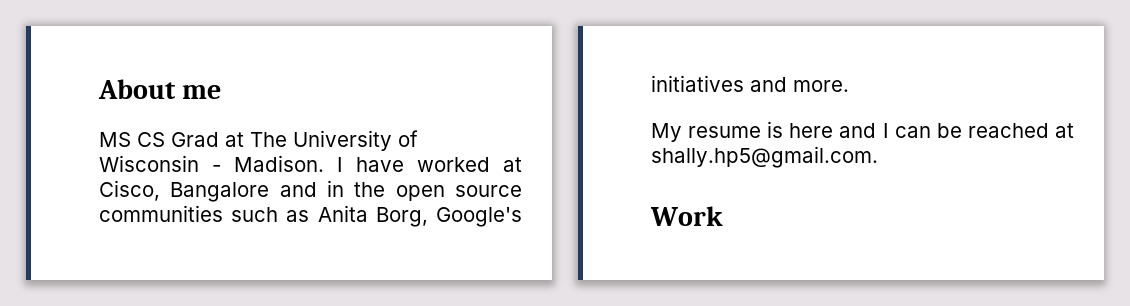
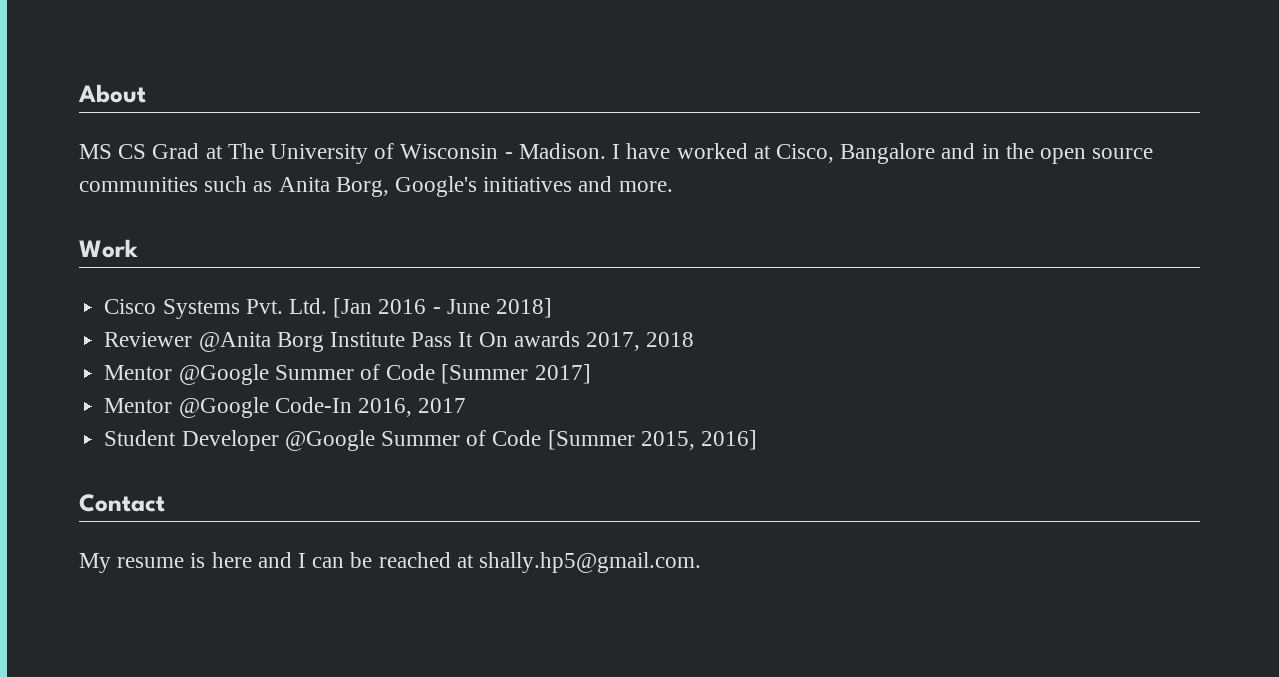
- About me
+ About
+ Work
+ Cisco Systems Pvt. Ltd. [Jan 2016 - June 2018]
+ Reviewer @Anita Borg Institute Pass It On awards 2017, 2018
+ Mentor @Google Summer of Code [Summer 2017]
+ Mentor @Google Code-In 2016, 2017
+ Student Developer @Google Summer of Code [Summer 2015, 2016]
+ Contact
- Work

